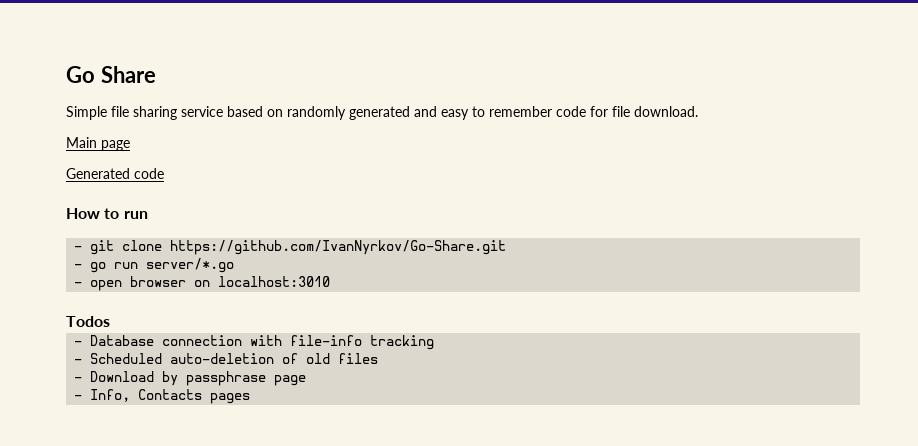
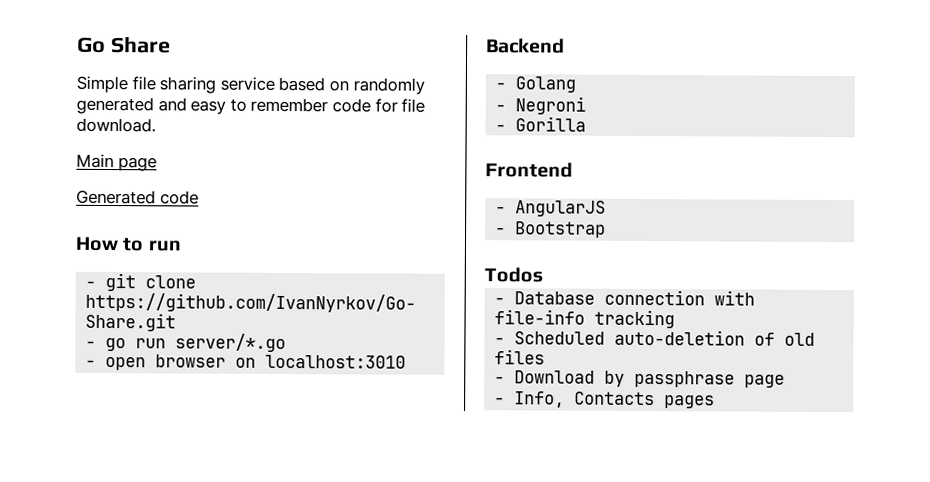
+ Backend
+ - Golang
+ - Negroni
+ - Gorilla
+ Frontend
+ - AngularJS
+ - Bootstrap

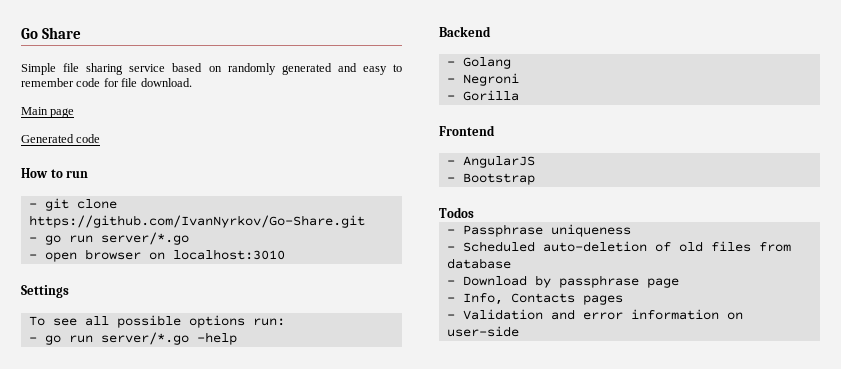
+ Settings
+ To see all possible options run:
+ - go run server/*.go -help
- - Database connection with file-info tracking
+ - Passphrase uniqueness
- - Scheduled auto-deletion of old files
+ - Scheduled auto-deletion of old files from database
+ - Validation and error information on user-side

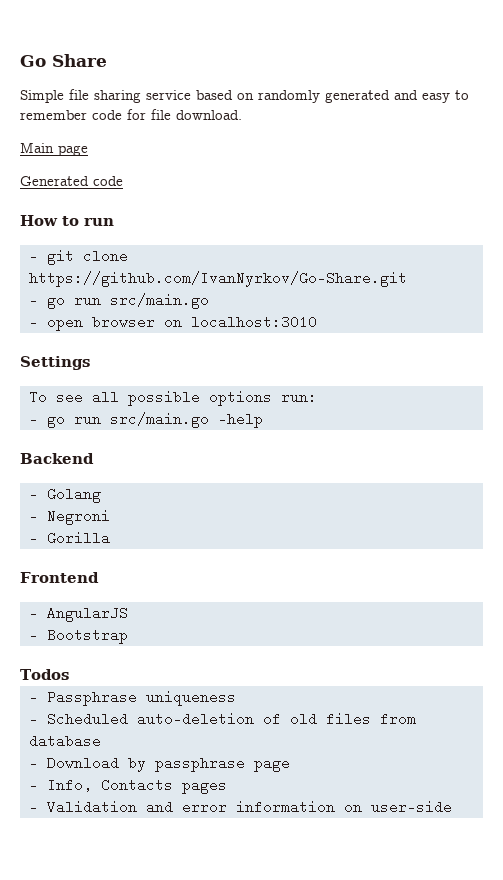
  - git clone https://github.com/IvanNyrkov/Go-Share.git
- - go run server/*.go
+ - go run src/main.go
- - go run server/*.go -help
+ - go run src/main.go -help

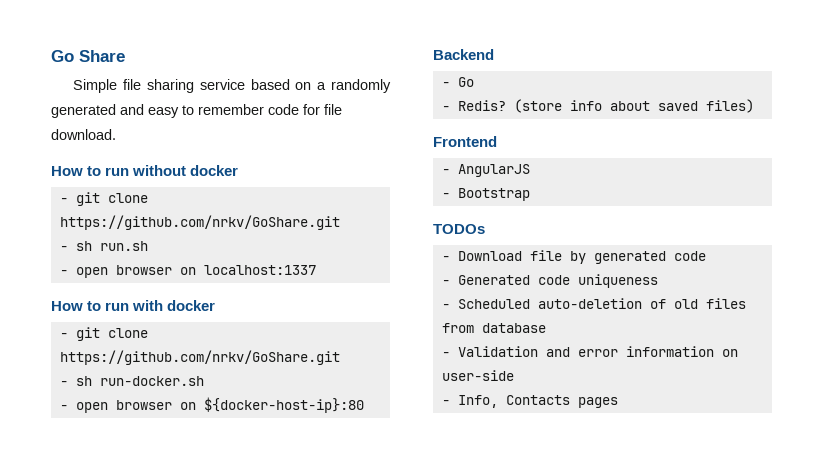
- Simple file sharing service based on randomly generated and easy to remember code for file download.
+ Simple file sharing service based on a randomly generated and easy to remember code for file download.
- Main page
- Generated code
- How to run
- - git clone https://github.com/IvanNyrkov/Go-Share.git
- - go run src/main.go
- - open browser on localhost:3010
- Settings
- To see all possible options run:
- - go run src/main.go -help
+ How to run without docker
+ - git clone https://github.com/nrkv/GoShare.git
+ - sh run.sh
+ - open browser on localhost:1337
+ How to run with docker
+ - git clone https://github.com/nrkv/GoShare.git
+ - sh run-docker.sh
+ - open browser on ${docker-host-ip}:80
- - Golang
- - Negroni
- - Gorilla
+ - Go
+ - Redis? (store info about saved files)
- Todos
- - Passphrase uniqueness
+ TODOs
+ - Download file by generated code
+ - Generated code uniqueness
- - Download by passphrase page
- - Info, Contacts pages
+ - Info, Contacts pages

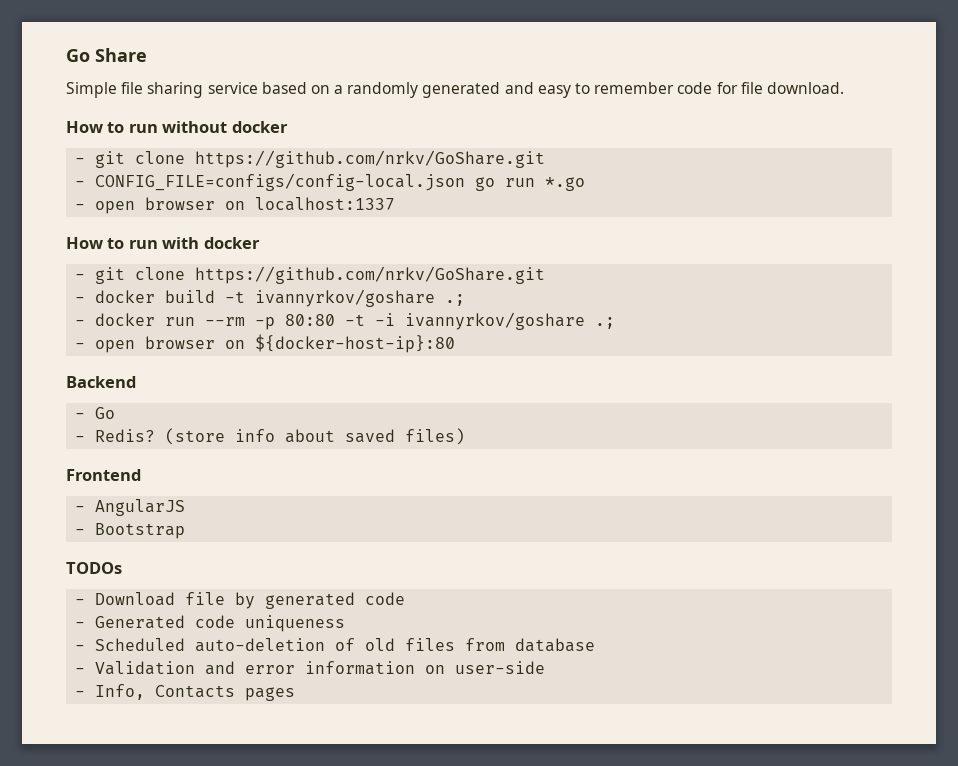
- - sh run.sh
+ - CONFIG_FILE=configs/config-local.json go run *.go
- - sh run-docker.sh
+ - docker build -t ivannyrkov/goshare .;
+ - docker run --rm -p 80:80 -t -i ivannyrkov/goshare .;

